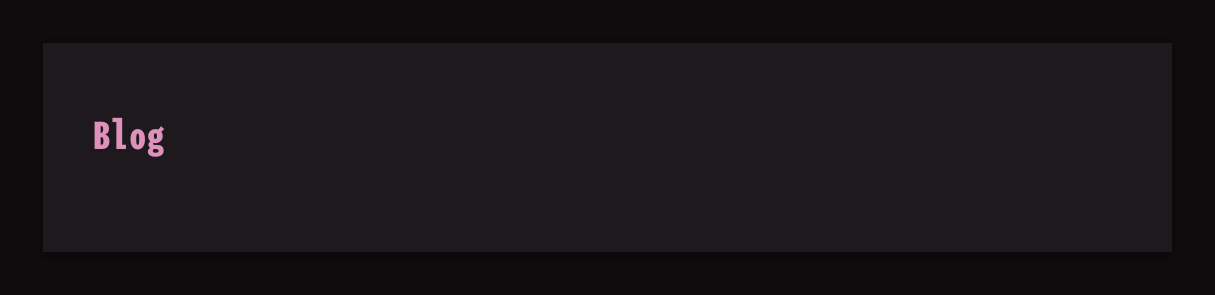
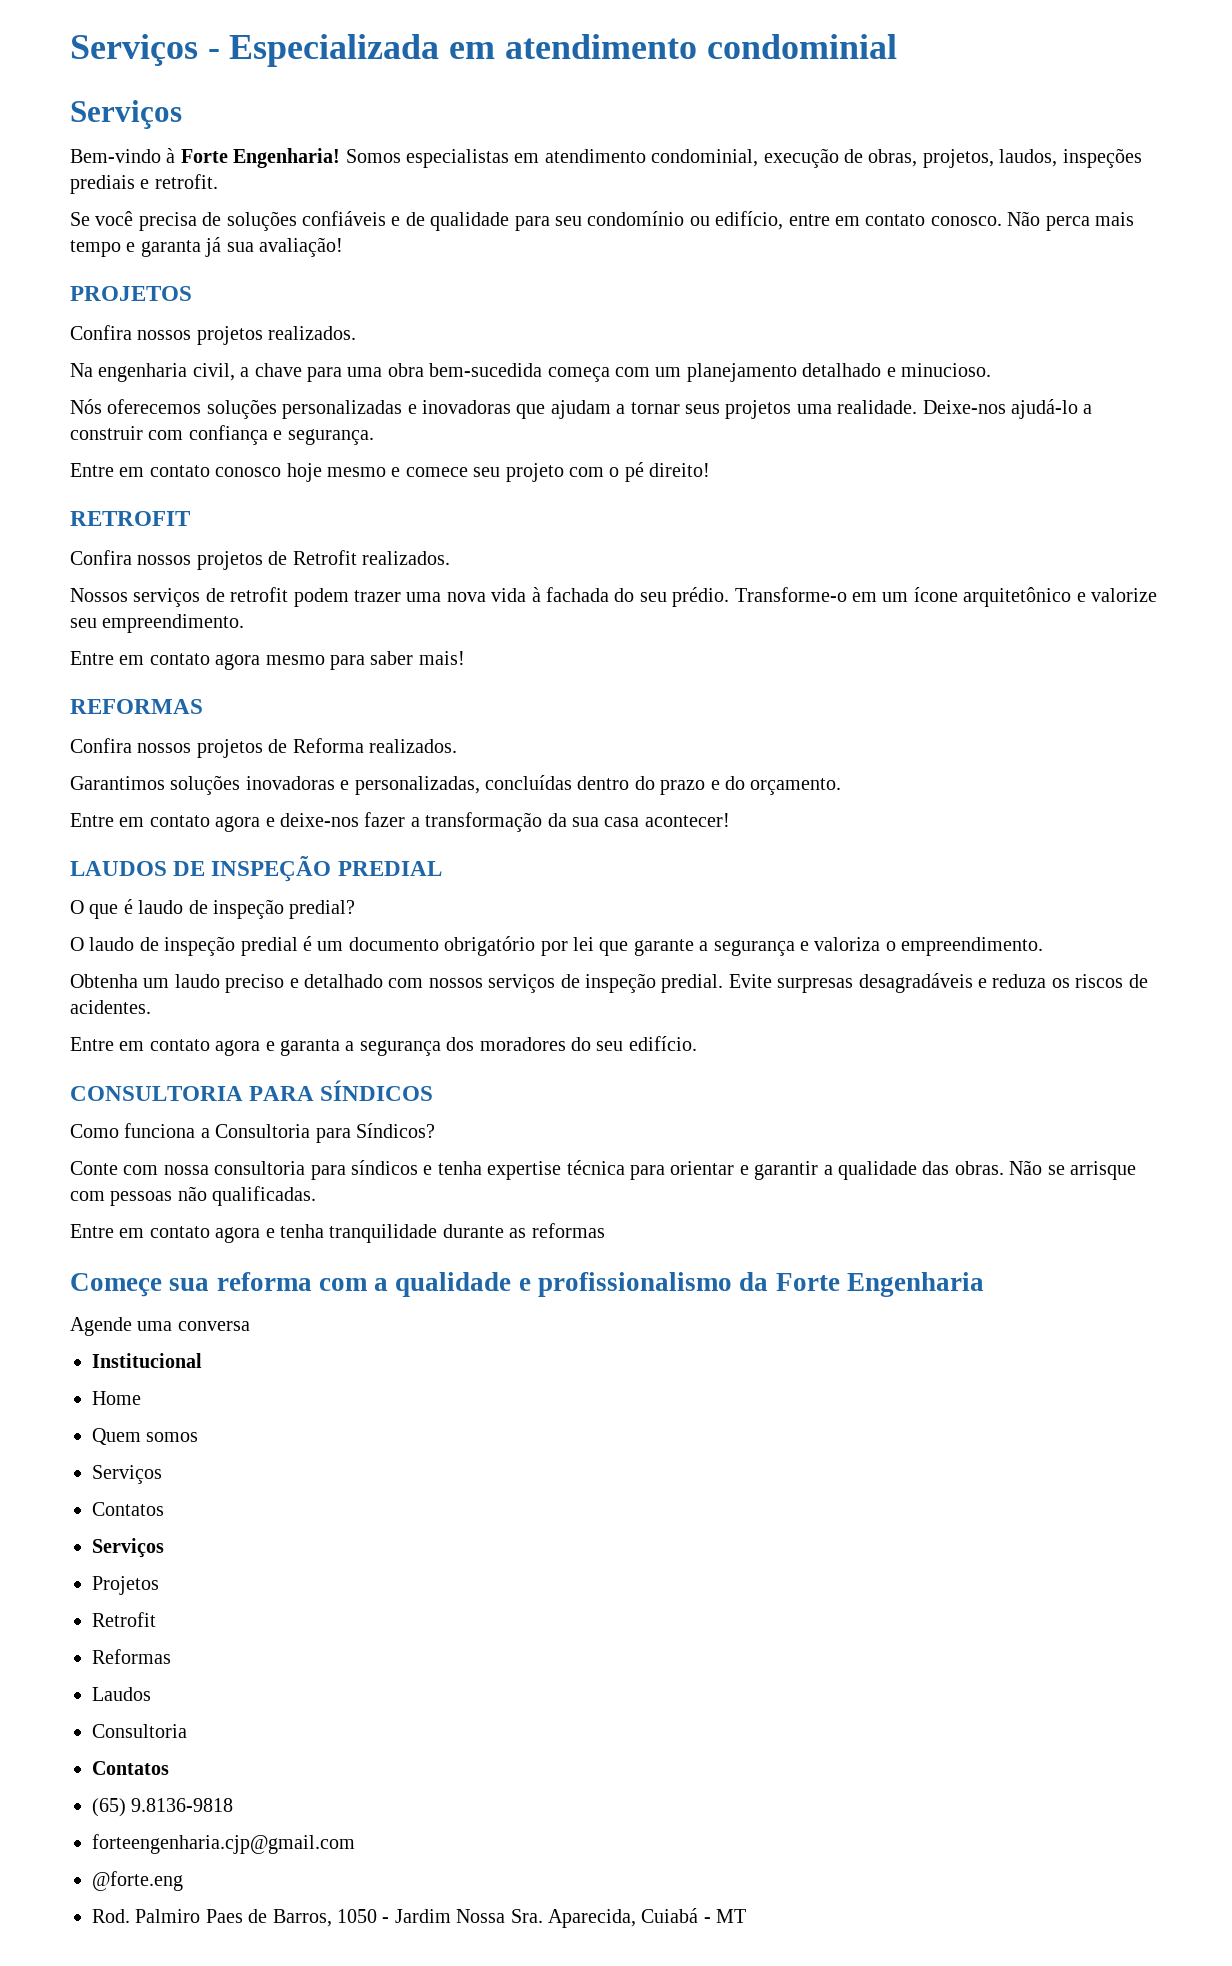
- Blog
+ Serviços - Especializada em atendimento condominial
+ Serviços
+ Bem-vindo à Forte Engenharia! Somos especialistas em atendimento condominial, execução de obras, projetos, laudos, inspeções prediais e retrofit.
+ Se você precisa de soluções confiáveis e de qualidade para seu condomínio ou edifício, entre em contato conosco. Não perca mais tempo e garanta já sua avaliação!
+ PROJETOS
+ Confira nossos projetos realizados.
+ Na engenharia civil, a chave para uma obra bem-sucedida começa com um planejamento detalhado e minucioso.
+ Nós oferecemos soluções personalizadas e inovadoras que ajudam a tornar seus projetos uma realidade. Deixe-nos ajudá-lo a construir com confiança e segurança.
+ Entre em contato conosco hoje mesmo e comece seu projeto com o pé direito!
+ RETROFIT
+ Confira nossos projetos de Retrofit realizados.
+ Nossos serviços de retrofit podem trazer uma nova vida à fachada do seu prédio. Transforme-o em um ícone arquitetônico e valorize seu empreendimento.
+ Entre em contato agora mesmo para saber mais!
+ REFORMAS
+ Confira nossos projetos de Reforma realizados.
+ Garantimos soluções inovadoras e personalizadas, concluídas dentro do prazo e do orçamento.
+ Entre em contato agora e deixe-nos fazer a transformação da sua casa acontecer!
+ LAUDOS DE INSPEÇÃO PREDIAL
+ O que é laudo de inspeção predial?
+ O laudo de inspeção predial é um documento obrigatório por lei que garante a segurança e valoriza o empreendimento.
+ Obtenha um laudo preciso e detalhado com nossos serviços de inspeção predial. Evite surpresas desagradáveis e reduza os riscos de acidentes.
+ Entre em contato agora e garanta a segurança dos moradores do seu edifício.
+ CONSULTORIA PARA SÍNDICOS
+ Como funciona a Consultoria para Síndicos?
+ Conte com nossa consultoria para síndicos e tenha expertise técnica para orientar e garantir a qualidade das obras. Não se arrisque com pessoas não qualificadas.
+ Entre em contato agora e tenha tranquilidade durante as reformas
+ Começe sua reforma com a qualidade e profissionalismo da Forte Engenharia
+ Agende uma conversa
+ Institucional
+ Home
+ Quem somos
+ Serviços
+ Contatos
+ Serviços
+ Projetos
+ Retrofit
+ Reformas
+ Laudos
+ Consultoria
+ Contatos
+ (65) 9.8136-9818
+ forteengenharia.cjp@gmail.com
+ @forte.eng
+ Rod. Palmiro Paes de Barros, 1050 - Jardim Nossa Sra. Aparecida, Cuiabá - MT

